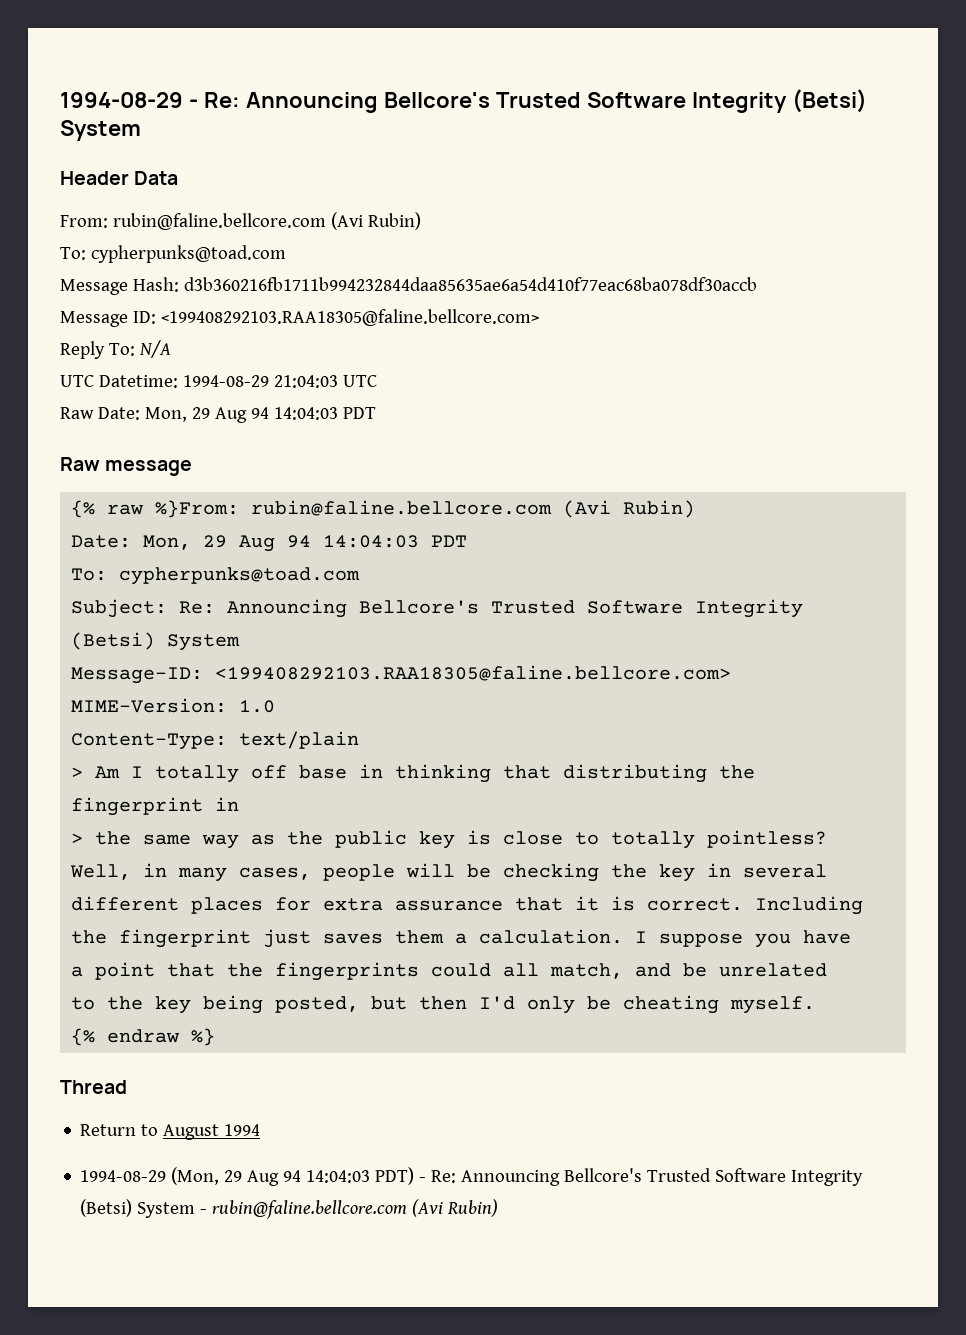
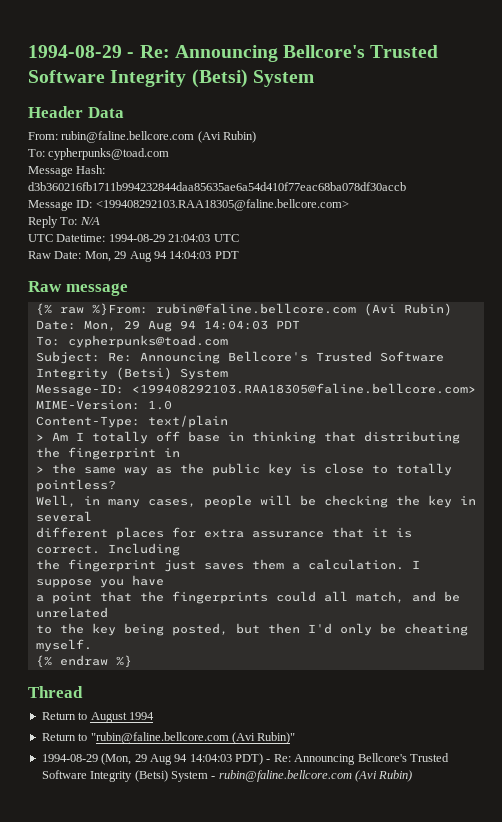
+ Return to "rubin@faline.bellcore.com (Avi Rubin)"

